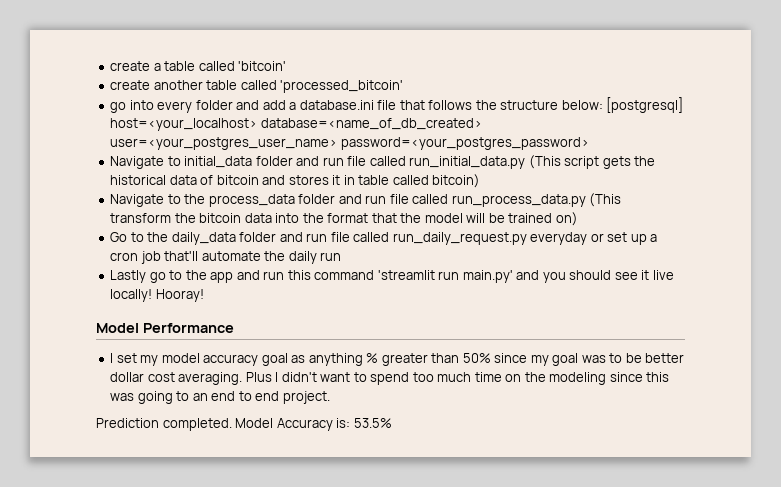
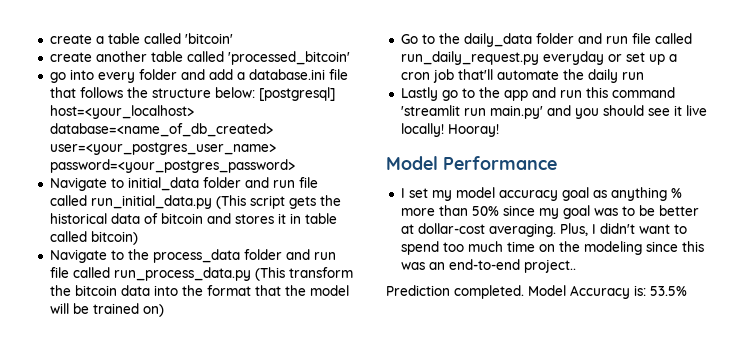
- I set my model accuracy goal as anything % greater than 50% since my goal was to be better dollar cost averaging. Plus I didn't want to spend too much time on the modeling since this was going to an end to end project.
+ I set my model accuracy goal as anything % more than 50% since my goal was to be better at dollar-cost averaging. Plus, I didn't want to spend too much time on the modeling since this was an end-to-end project..

